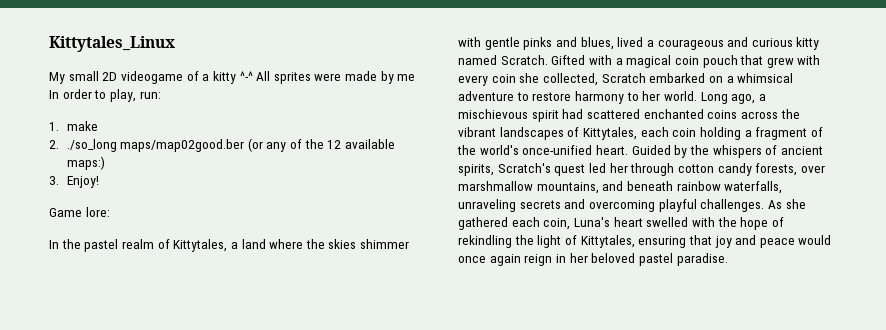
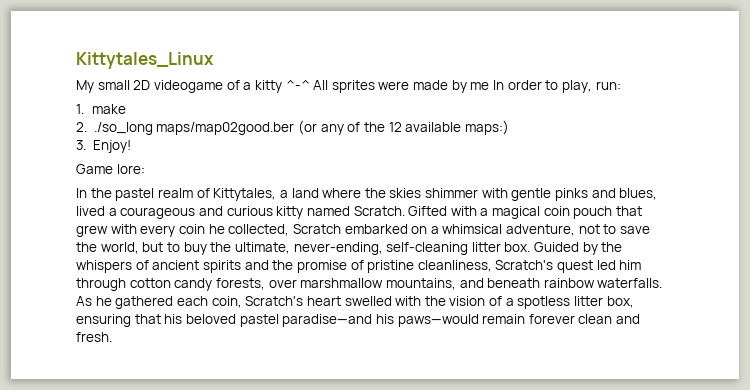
- Gifted with a magical coin pouch that grew with every coin she collected, Scratch embarked on a whimsical adventure to restore harmony to her world. Long ago, a mischievous spirit had scattered enchanted coins across the vibrant landscapes of Kittytales, each coin holding a fragment of the world's once-unified heart.
+ Gifted with a magical coin pouch that grew with every coin he collected, Scratch embarked on a whimsical adventure, not to save the world, but to buy the ultimate, never-ending, self-cleaning litter box.
- Guided by the whispers of ancient spirits, Scratch's quest led her through cotton candy forests, over marshmallow mountains, and beneath rainbow waterfalls, unraveling secrets and overcoming playful challenges. As she gathered each coin, Luna's heart swelled with the hope of rekindling the light of Kittytales, ensuring that joy and peace would once again reign in her beloved pastel paradise.
+ Guided by the whispers of ancient spirits and the promise of pristine cleanliness, Scratch's quest led him through cotton candy forests, over marshmallow mountains, and beneath rainbow waterfalls. As he gathered each coin, Scratch's heart swelled with the vision of a spotless litter box, ensuring that his beloved pastel paradise—and his paws—would remain forever clean and fresh.

